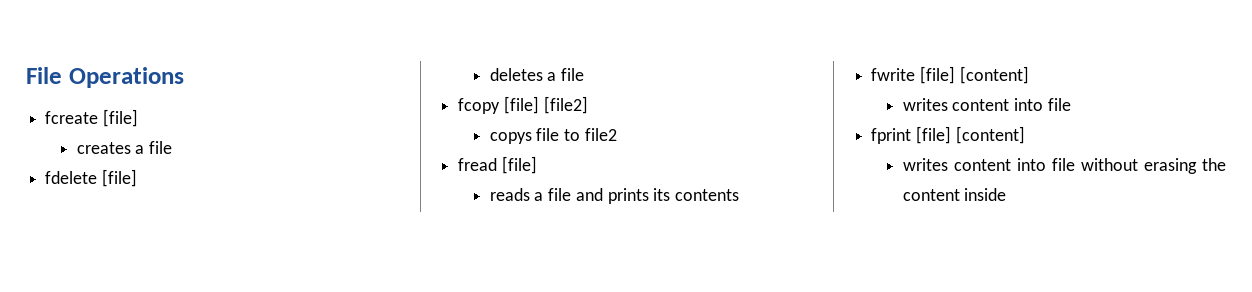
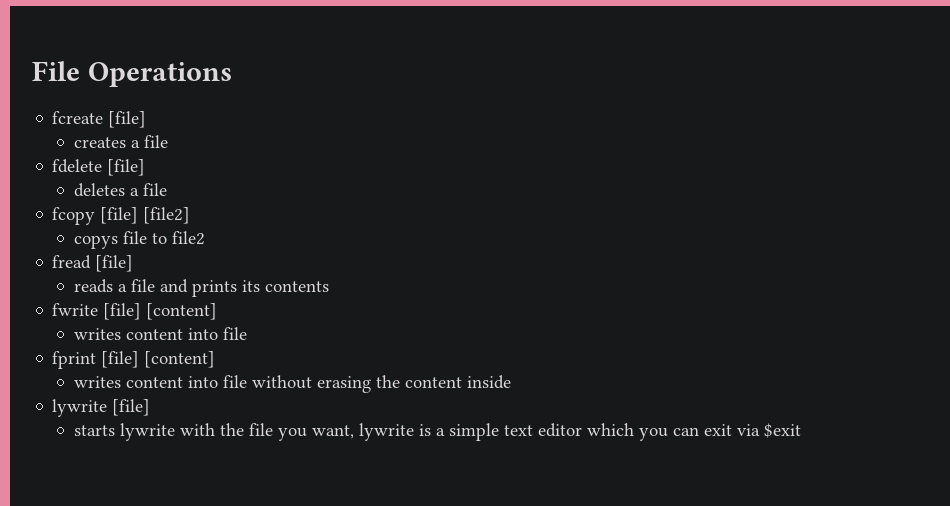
+ lywrite [file]
+ starts lywrite with the file you want, lywrite is a simple text editor which you can exit via $exit

